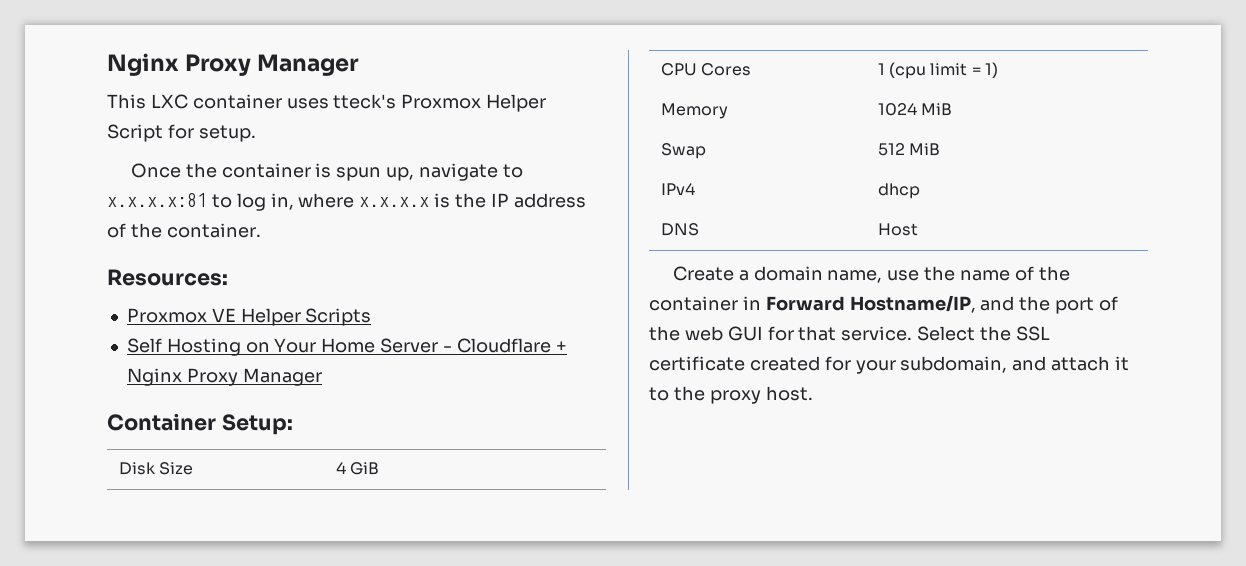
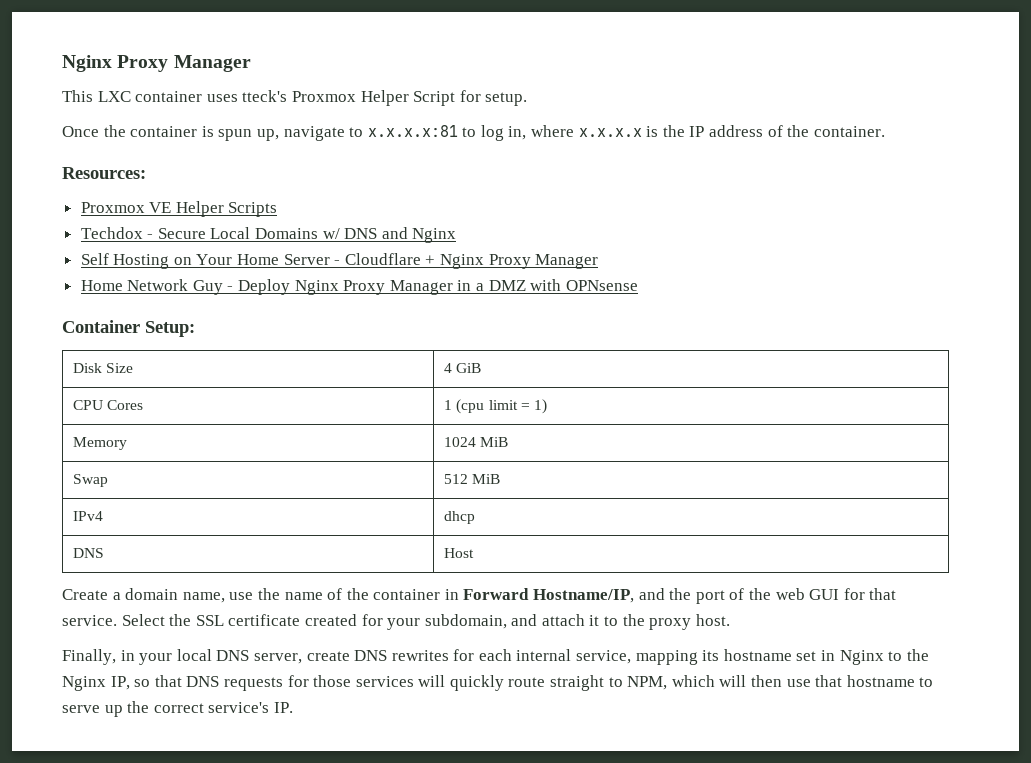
+ Techdox - Secure Local Domains w/ DNS and Nginx
+ Home Network Guy - Deploy Nginx Proxy Manager in a DMZ with OPNsense
+ Finally, in your local DNS server, create DNS rewrites for each internal service, mapping its hostname set in Nginx to the Nginx IP, so that DNS requests for those services will quickly route straight to NPM, which will then use that hostname to serve up the correct service's IP.

